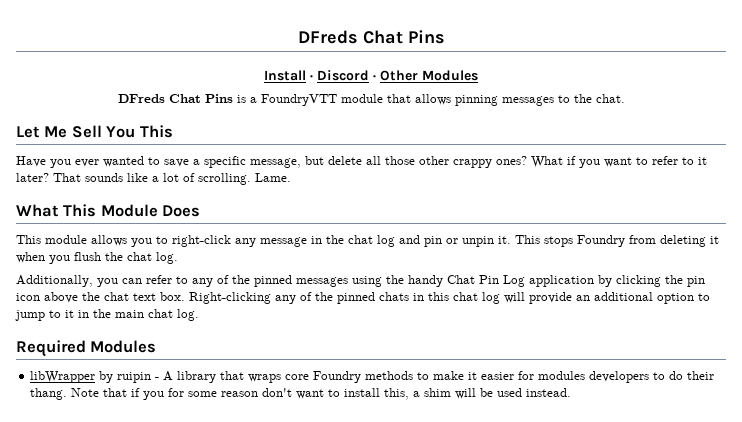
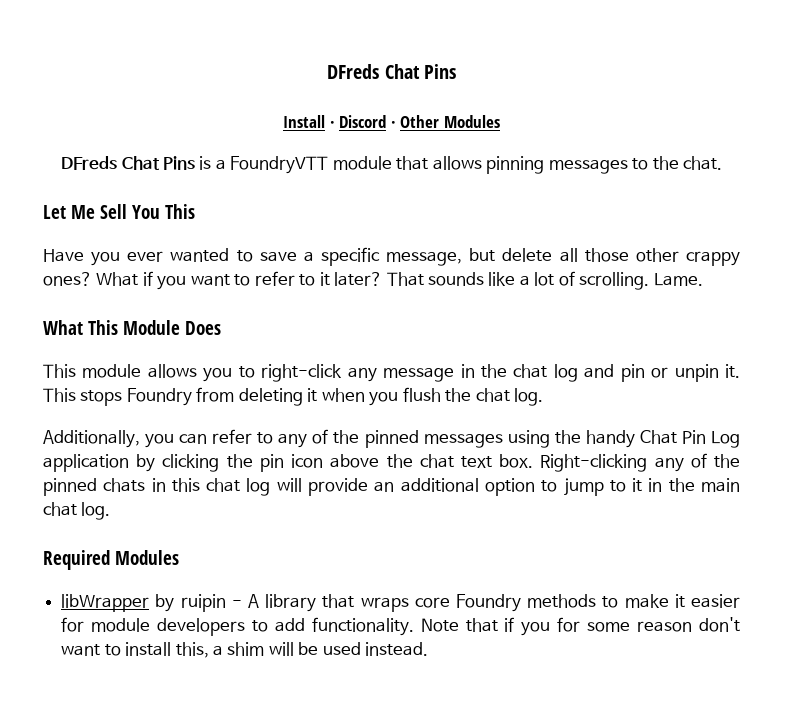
- libWrapper by ruipin - A library that wraps core Foundry methods to make it easier for modules developers to do their thang.
+ libWrapper by ruipin - A library that wraps core Foundry methods to make it easier for module developers to add functionality.

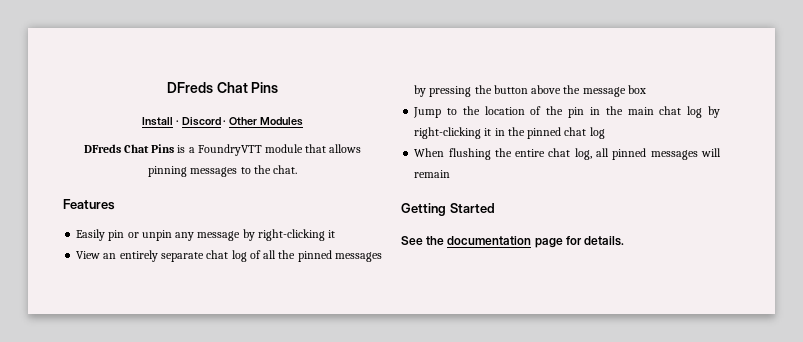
- Let Me Sell You This
- Have you ever wanted to save a specific message, but delete all those other crappy ones? What if you want to refer to it later? That sounds like a lot of scrolling. Lame.
- What This Module Does
- This module allows you to right-click any message in the chat log and pin or unpin it. This stops Foundry from deleting it when you flush the chat log.
- Additionally, you can refer to any of the pinned messages using the handy Chat Pin Log application by clicking the pin icon above the chat text box. Right-clicking any of the pinned chats in this chat log will provide an additional option to jump to it in the main chat log.
- Required Modules
- libWrapper by ruipin - A library that wraps core Foundry methods to make it easier for module developers to add functionality. Note that if you for some reason don't want to install this, a shim will be used instead.
+ Features
+ Easily pin or unpin any message by right-clicking it
+ View an entirely separate chat log of all the pinned messages by pressing the button above the message box
+ Jump to the location of the pin in the main chat log by right-clicking it in the pinned chat log
+ When flushing the entire chat log, all pinned messages will remain
+ Getting Started
+ See the documentation page for details.

